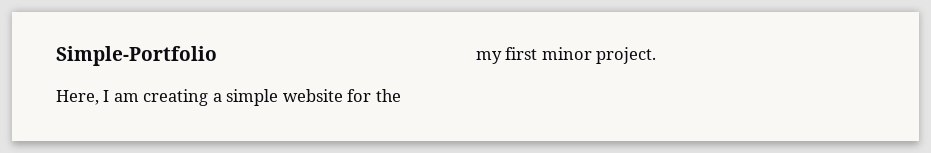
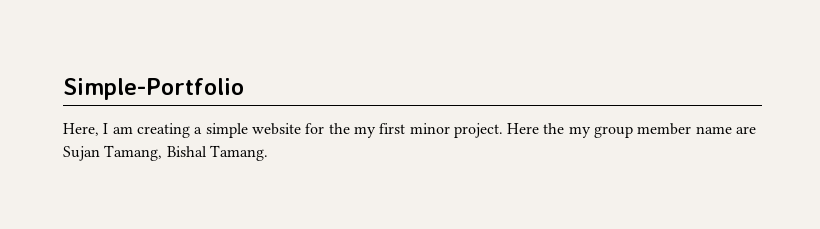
+ Here the my group member name are Sujan Tamang, Bishal Tamang.

